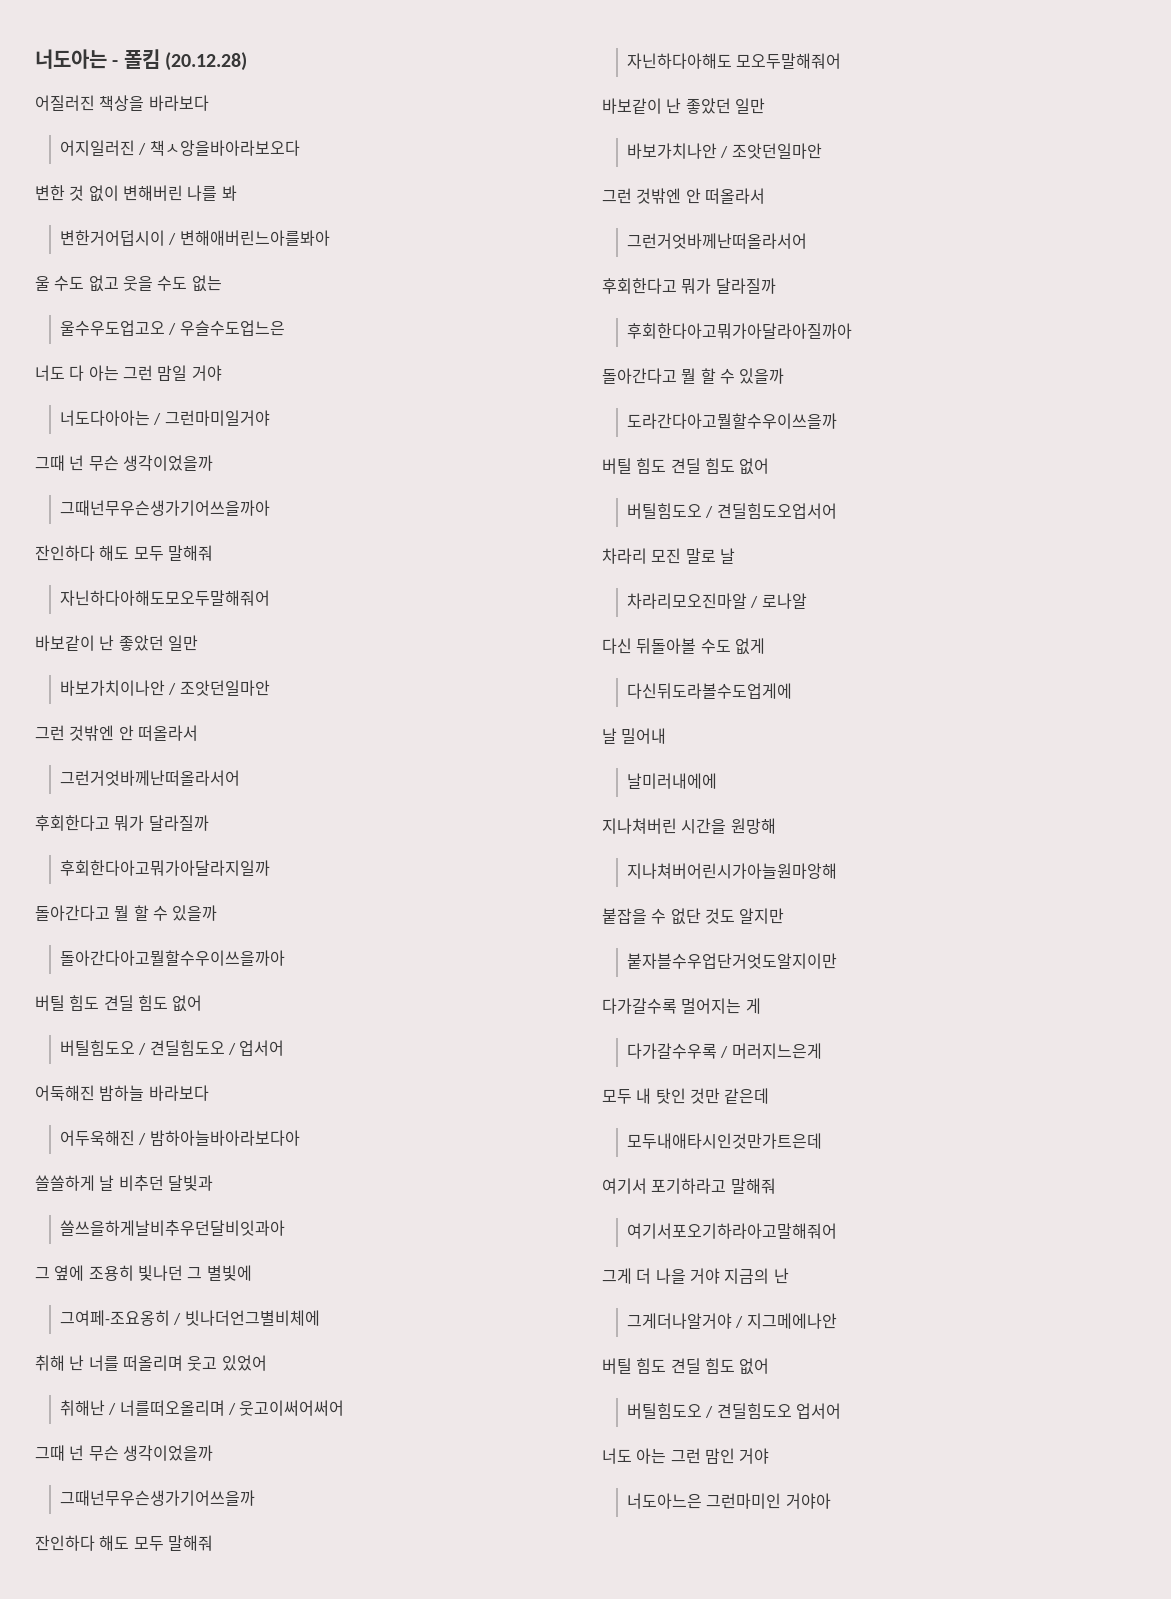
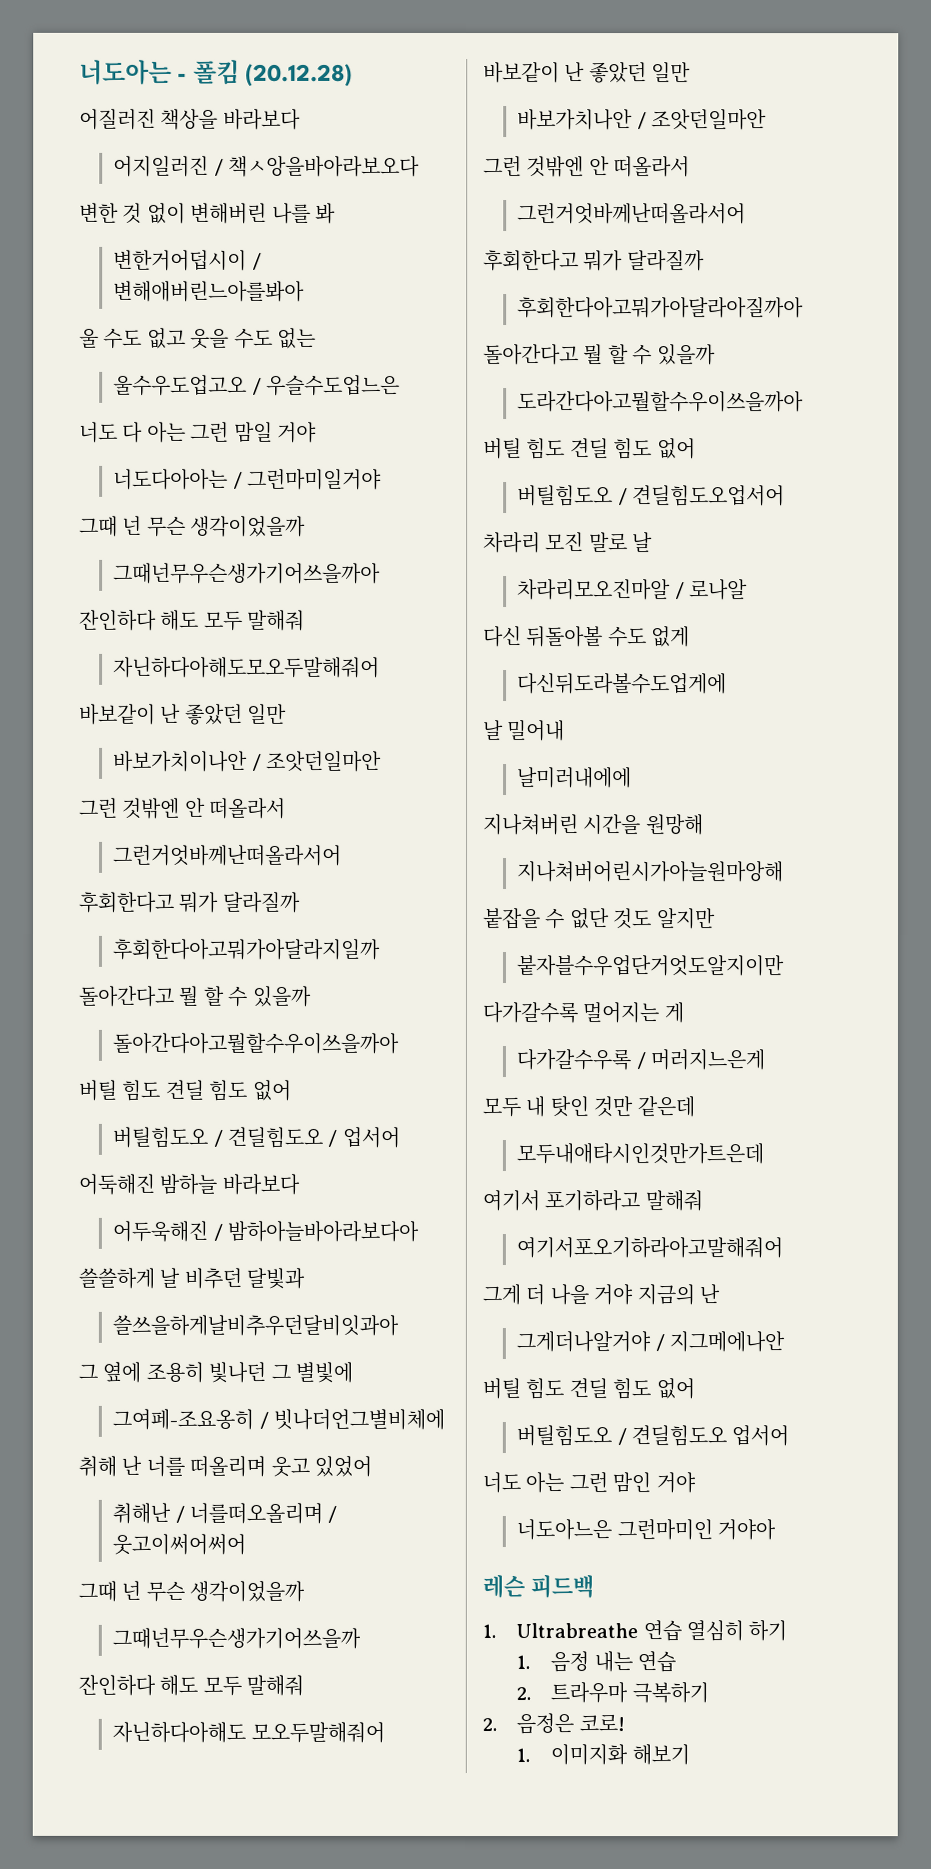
- 도라간다아고뭘할수우이쓰을까
+ 도라간다아고뭘할수우이쓰을까아
+ 레슨 피드백
+ 1. Ultrabreathe 연습 열심히 하기
+ 1. 음정 내는 연습
+ 2. 트라우마 극복하기
+ 2. 음정은 코로!
+ 1. 이미지화 해보기

